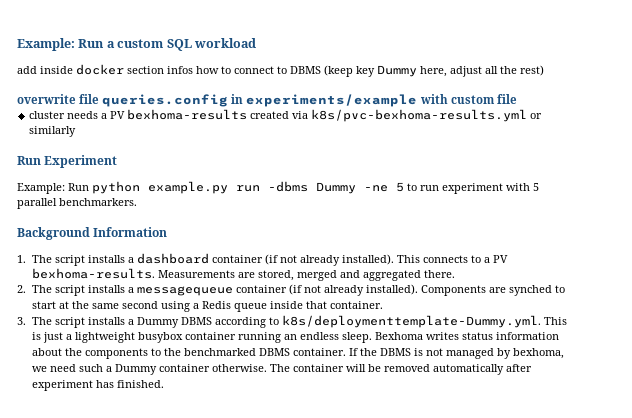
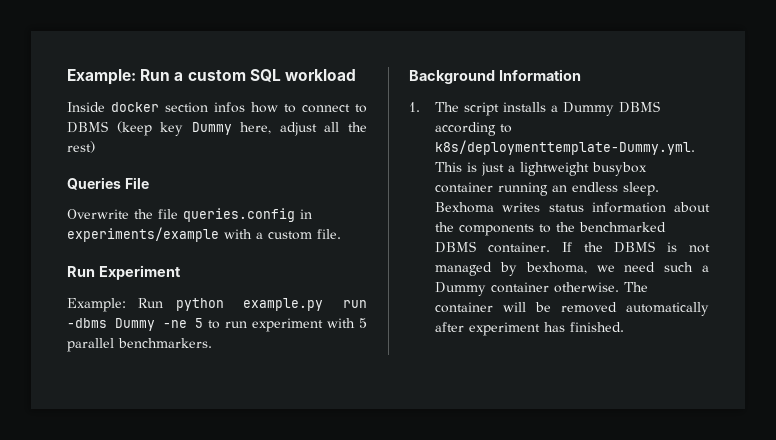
- add inside docker section infos how to connect to DBMS (keep key Dummy here, adjust all the rest)
+ Inside docker section infos how to connect to DBMS (keep key Dummy here, adjust all the rest)
- overwrite file queries.config in experiments/example with custom file
- cluster needs a PV bexhoma-results created via k8s/pvc-bexhoma-results.yml or similarly
+ Queries File
+ Overwrite the file queries.config in experiments/example with a custom file.
- 1. The script installs a dashboard container (if not already installed). This connects to a PV bexhoma-results. Measurements are stored, merged and aggregated there.
- 2. The script installs a messagequeue container (if not already installed). Components are synched to start at the same second using a Redis queue inside that container.
- 3. The script installs a Dummy DBMS according to k8s/deploymenttemplate-Dummy.yml. This is just a lightweight busybox container running an endless sleep.
+ 1. The script installs a Dummy DBMS according to k8s/deploymenttemplate-Dummy.yml. This is just a lightweight busybox container running an endless sleep.

